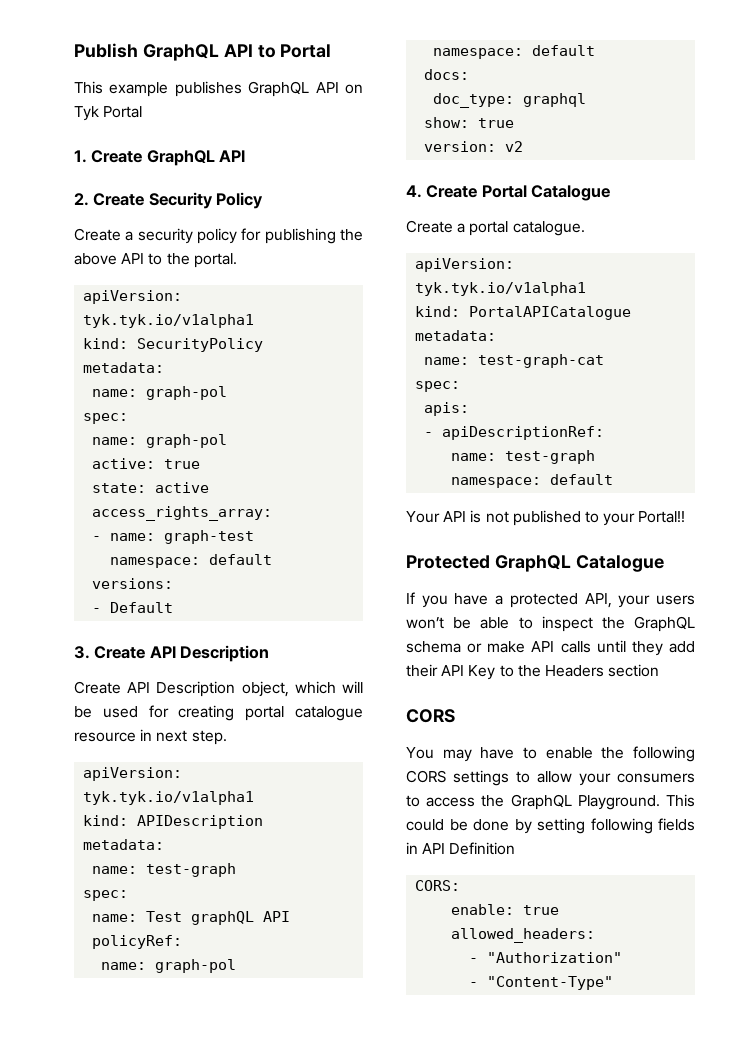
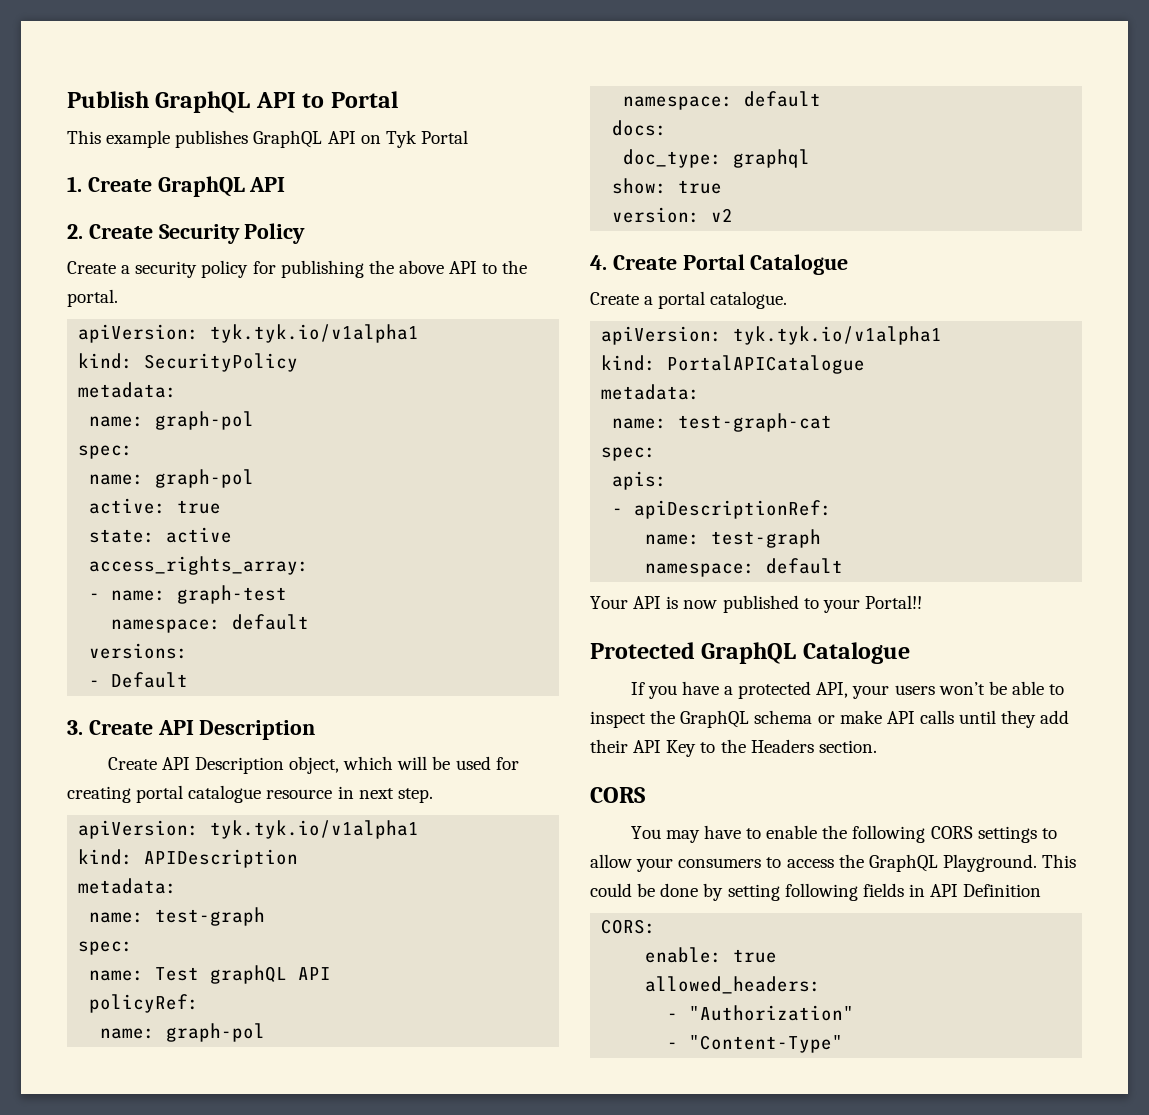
- Your API is not published to your Portal!!
+ Your API is now published to your Portal!!
- If you have a protected API, your users won’t be able to inspect the GraphQL schema or make API calls until they add their API Key to the Headers section
+ If you have a protected API, your users won’t be able to inspect the GraphQL schema or make API calls until they add their API Key to the Headers section.

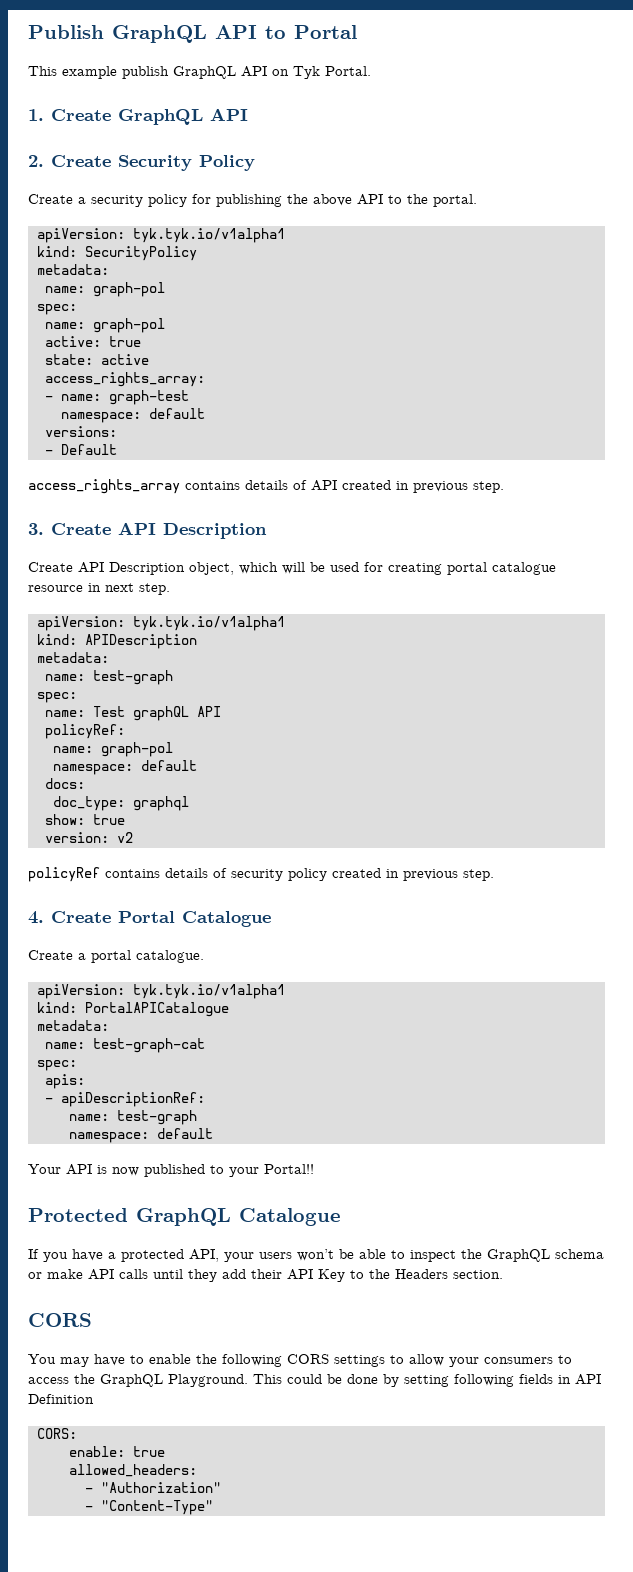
- This example publishes GraphQL API on Tyk Portal
+ This example publish GraphQL API on Tyk Portal.
+ access_rights_array contains details of API created in previous step.
+ policyRef contains details of security policy created in previous step.

